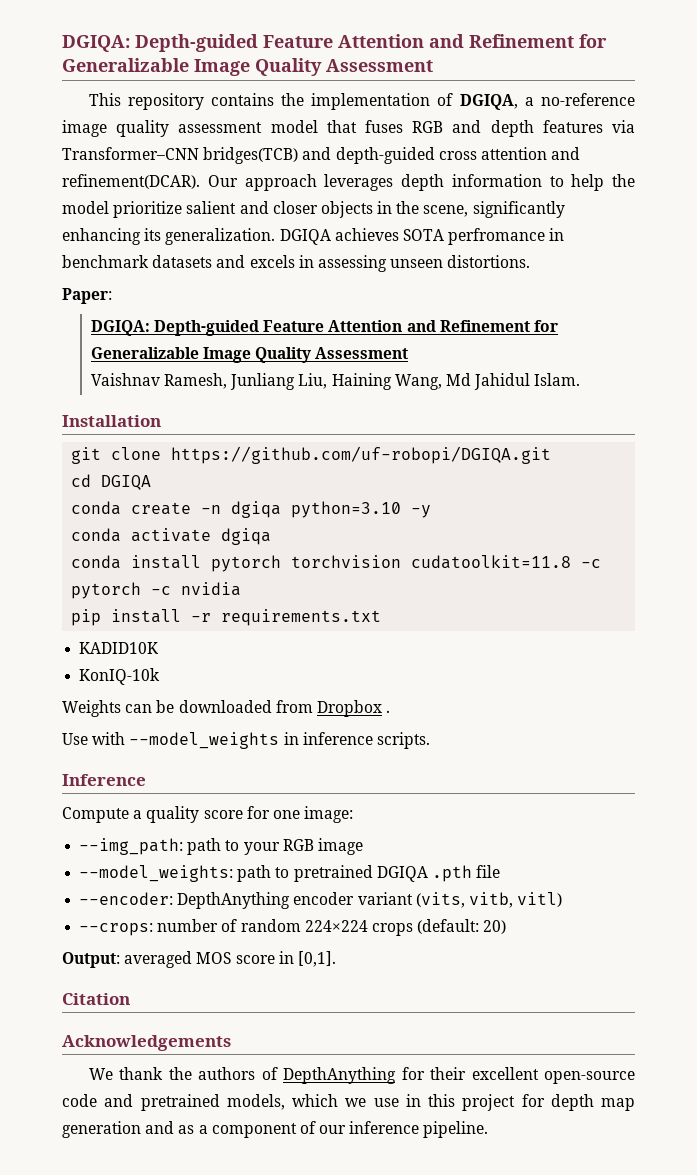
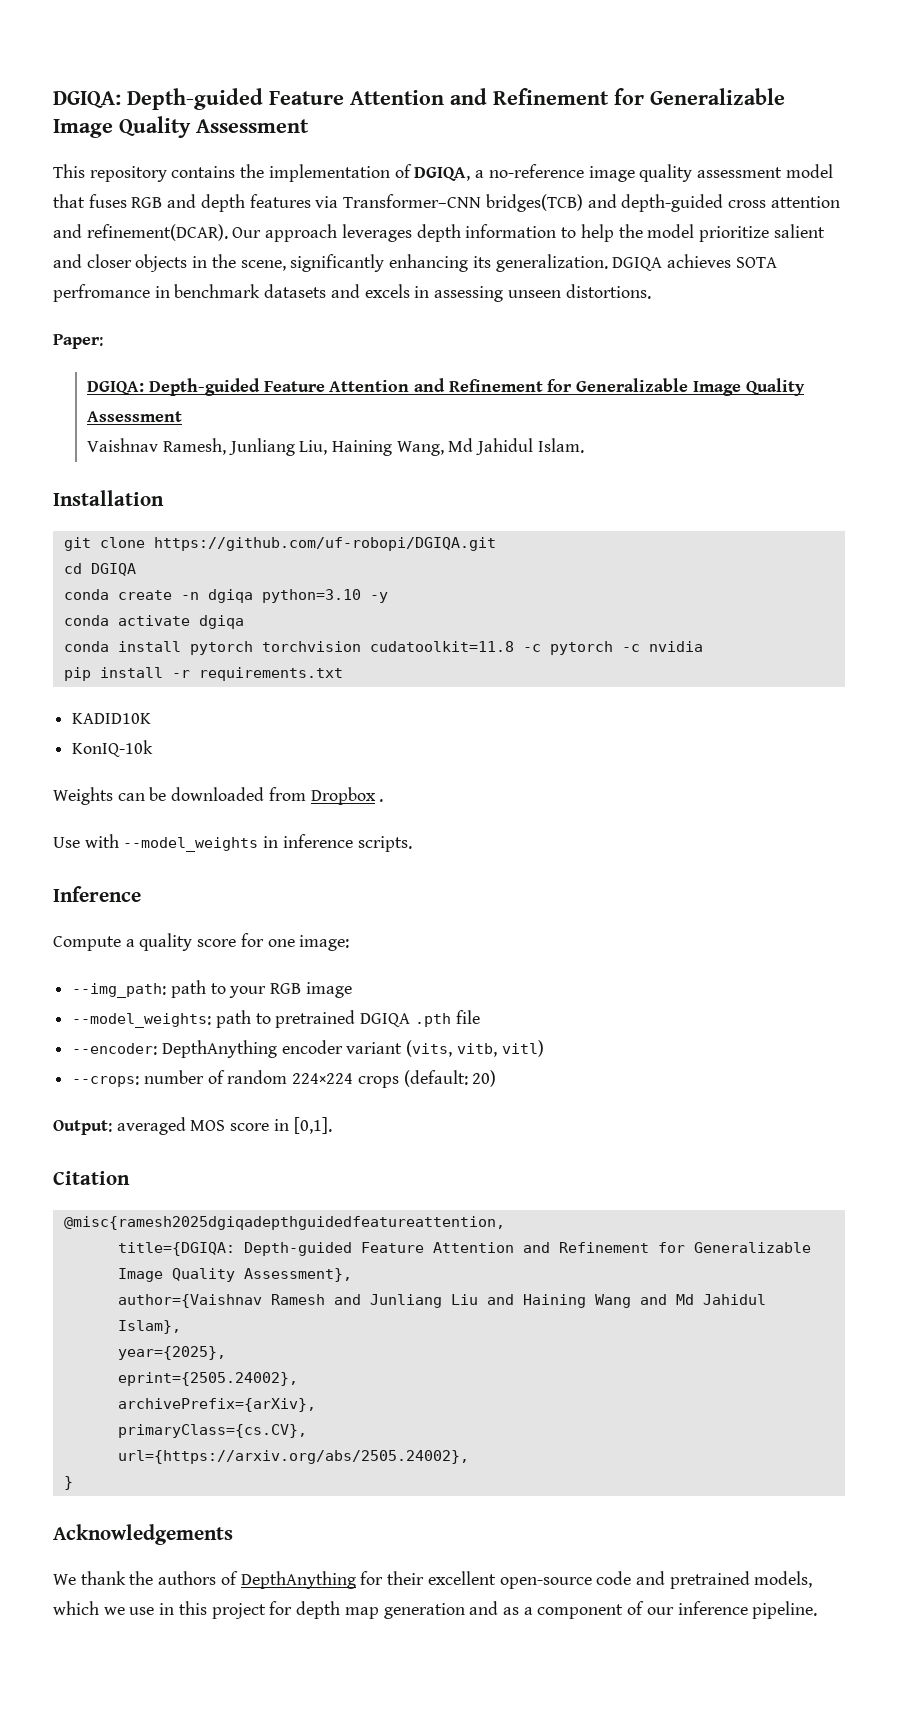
+ @misc{ramesh2025dgiqadepthguidedfeatureattention,
+ title={DGIQA: Depth-guided Feature Attention and Refinement for Generalizable Image Quality Assessment},
+ author={Vaishnav Ramesh and Junliang Liu and Haining Wang and Md Jahidul Islam},
+ year={2025},
+ eprint={2505.24002},
+ archivePrefix={arXiv},
+ primaryClass={cs.CV},
+ url={https://arxiv.org/abs/2505.24002},
+ }

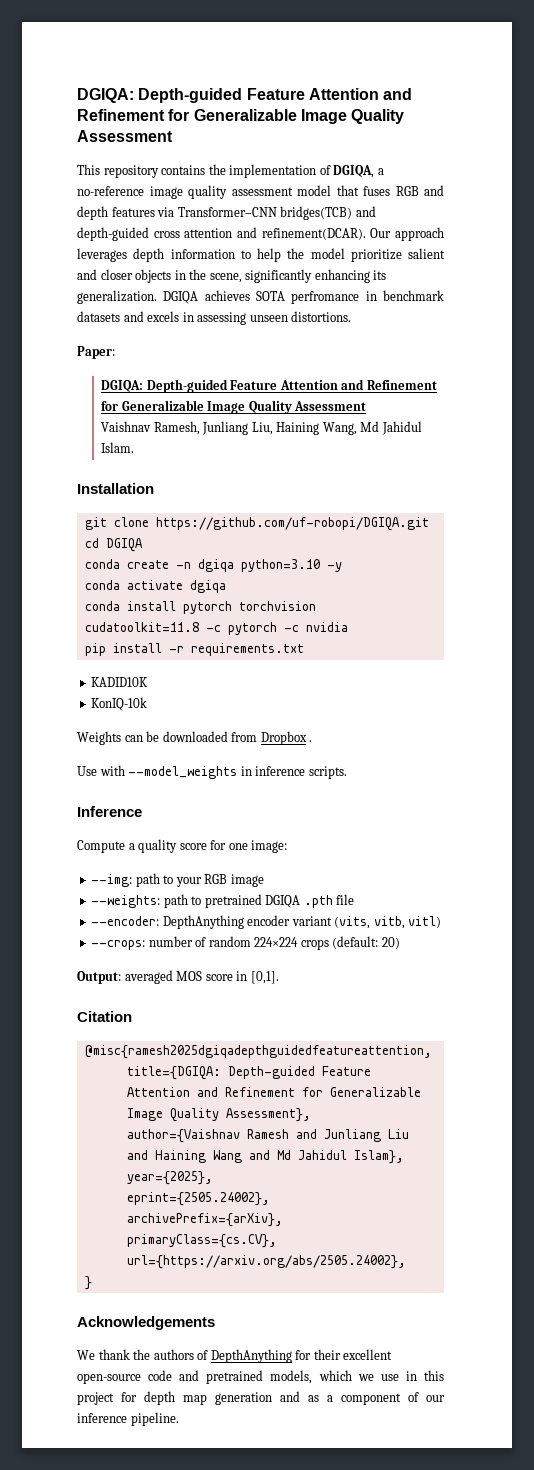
- --img_path: path to your RGB image
+ --img: path to your RGB image
- --model_weights: path to pretrained DGIQA .pth file
+ --weights: path to pretrained DGIQA .pth file

